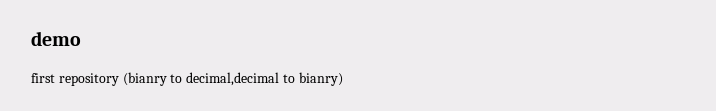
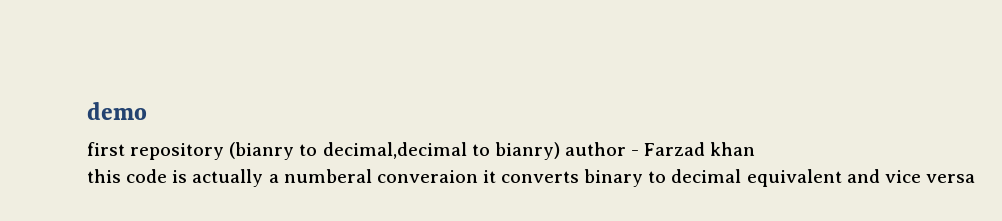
- first repository (bianry to decimal,decimal to bianry)
+ first repository (bianry to decimal,decimal to bianry) author - Farzad khan
+ this code is actually a numberal converaion it converts binary to decimal equivalent and vice versa

